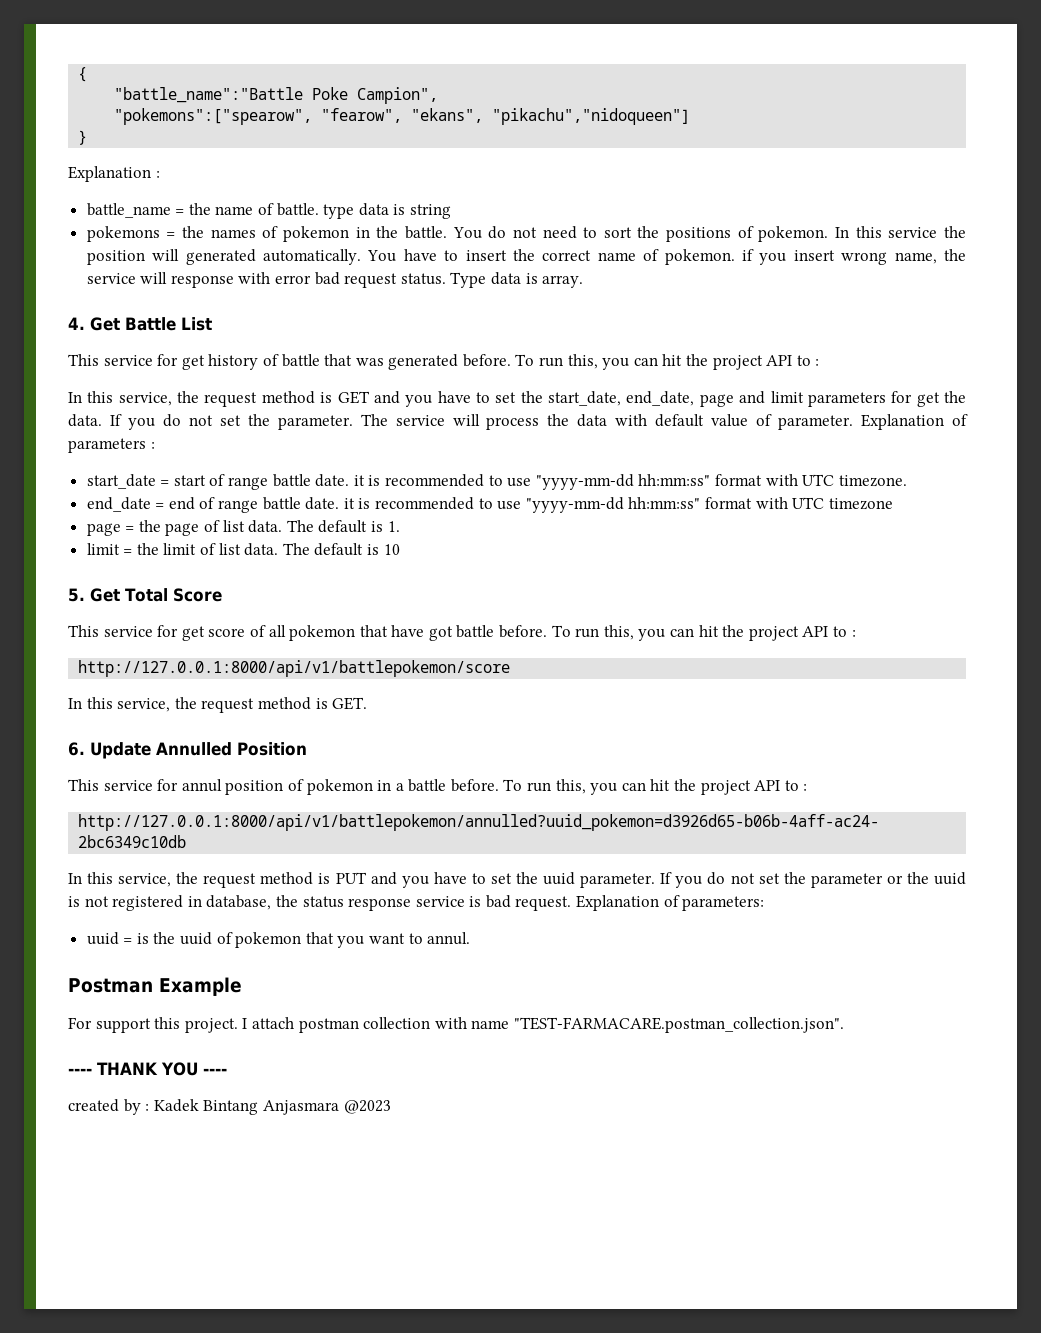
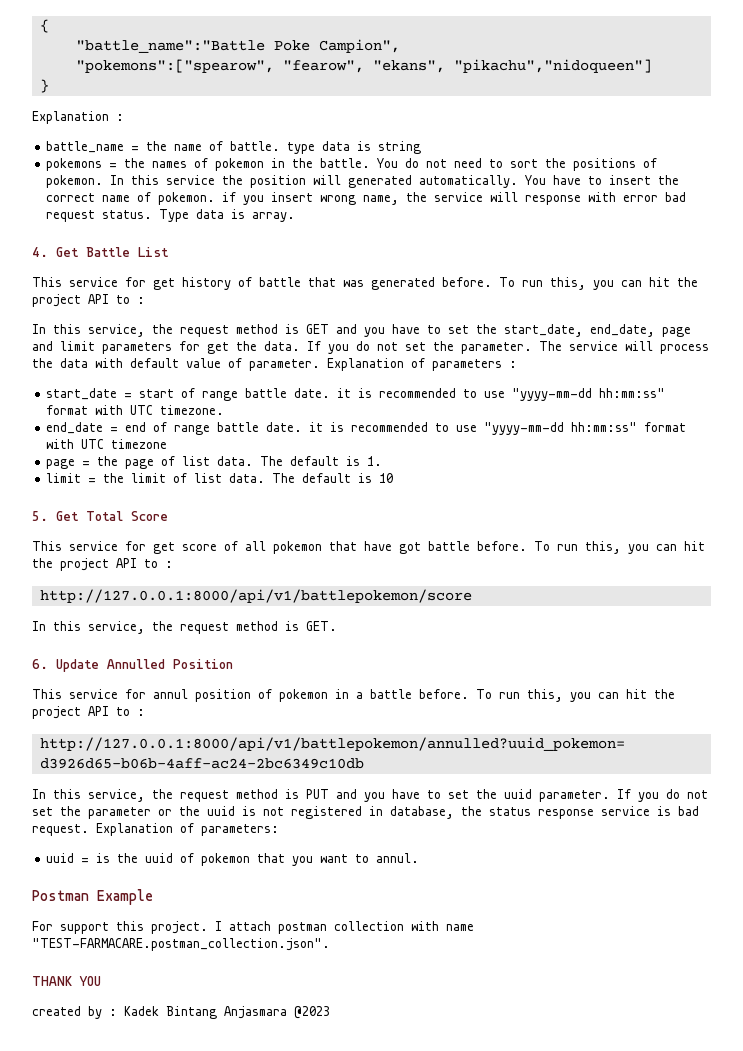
- ---- THANK YOU ----
+ THANK YOU

